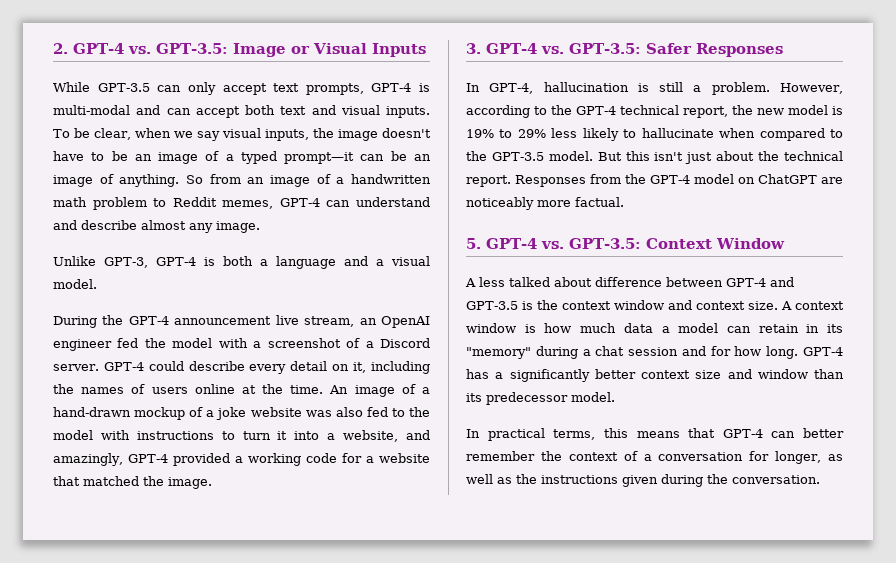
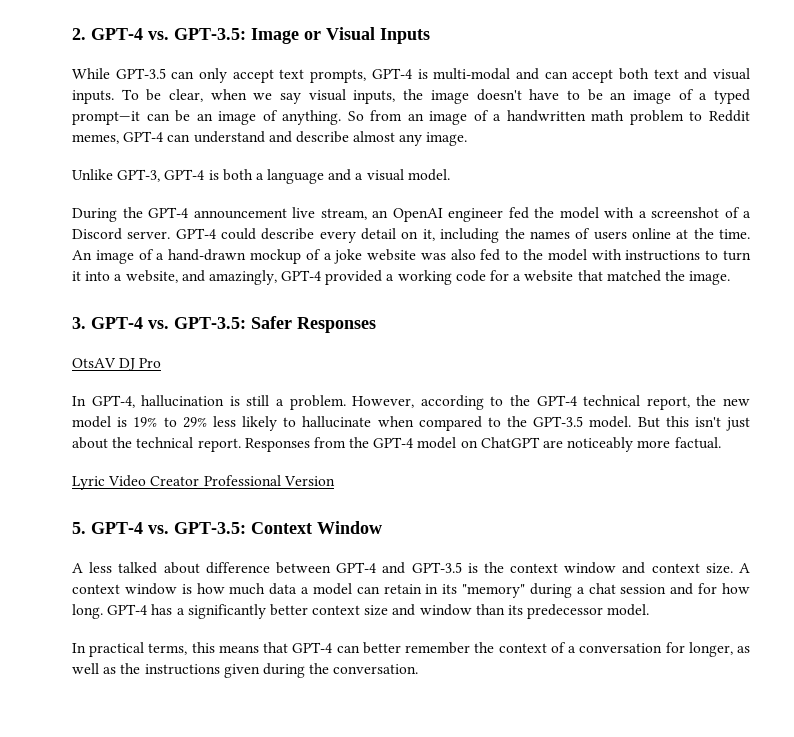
+ OtsAV DJ Pro
+ Lyric Video Creator Professional Version

